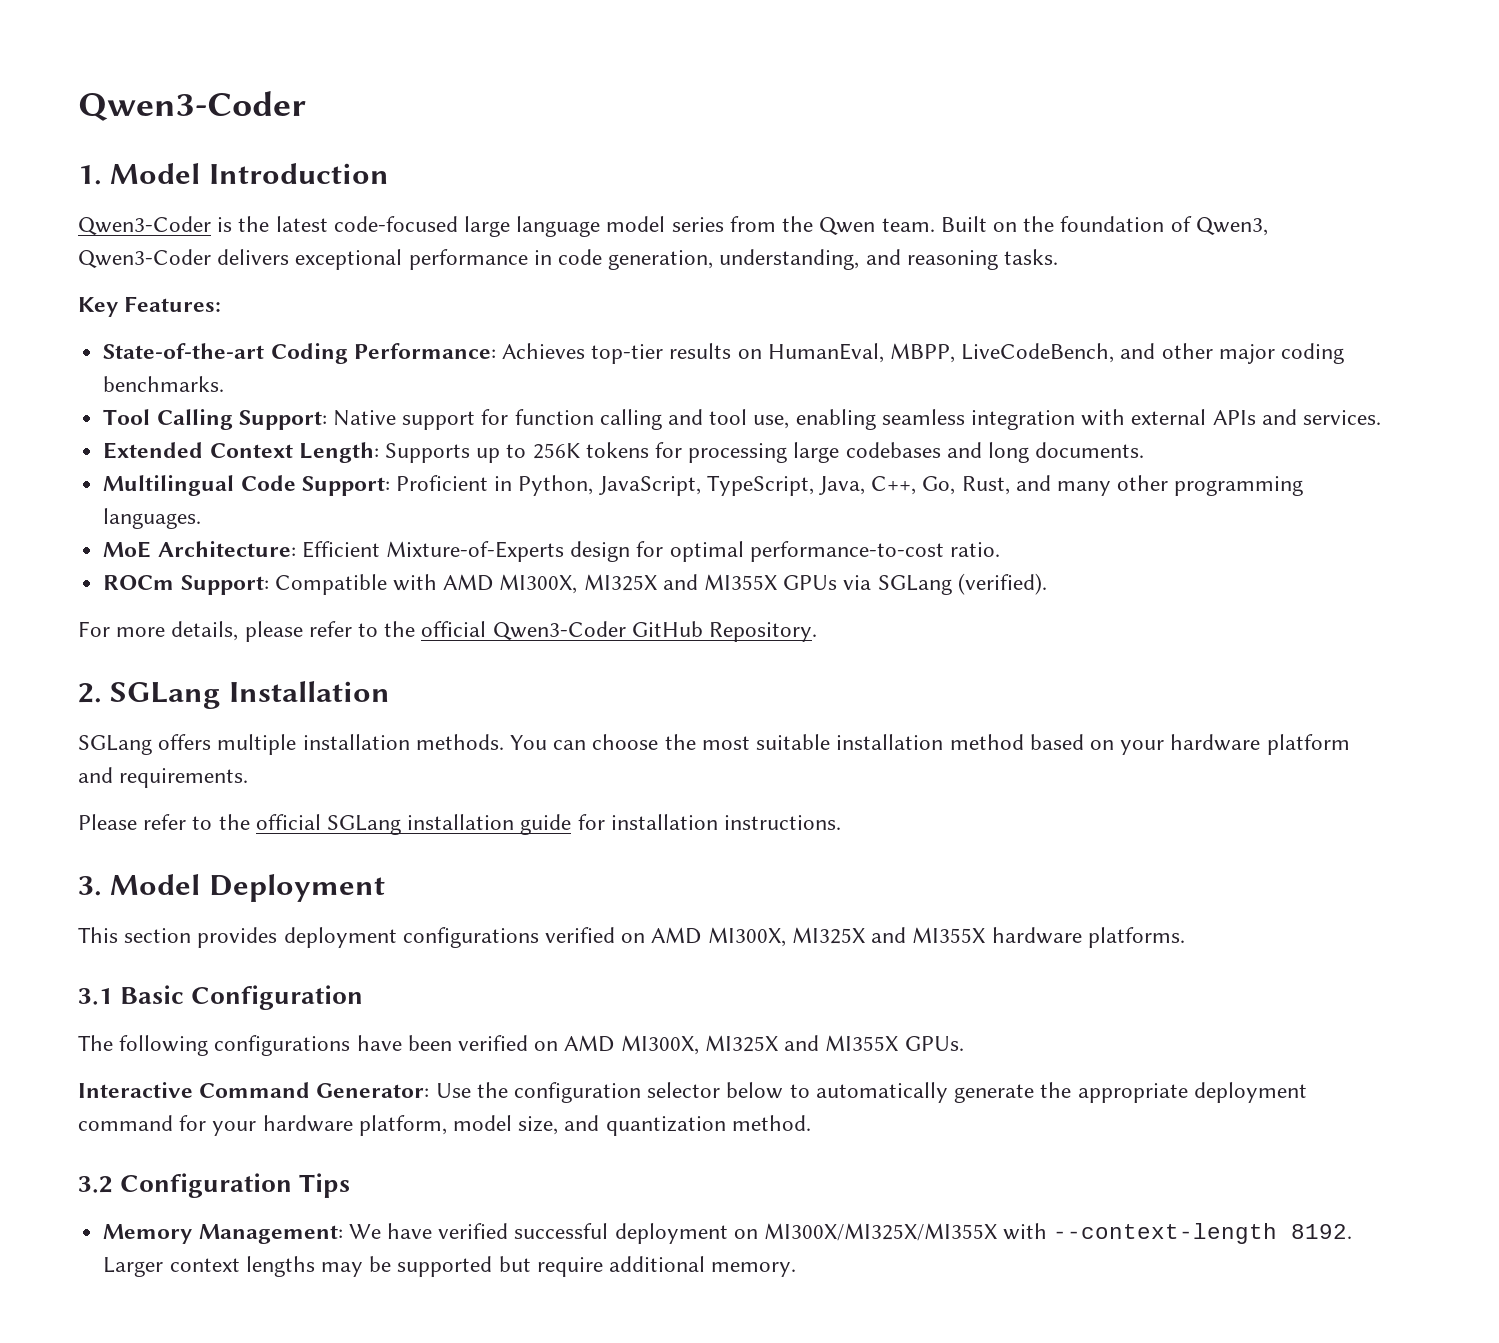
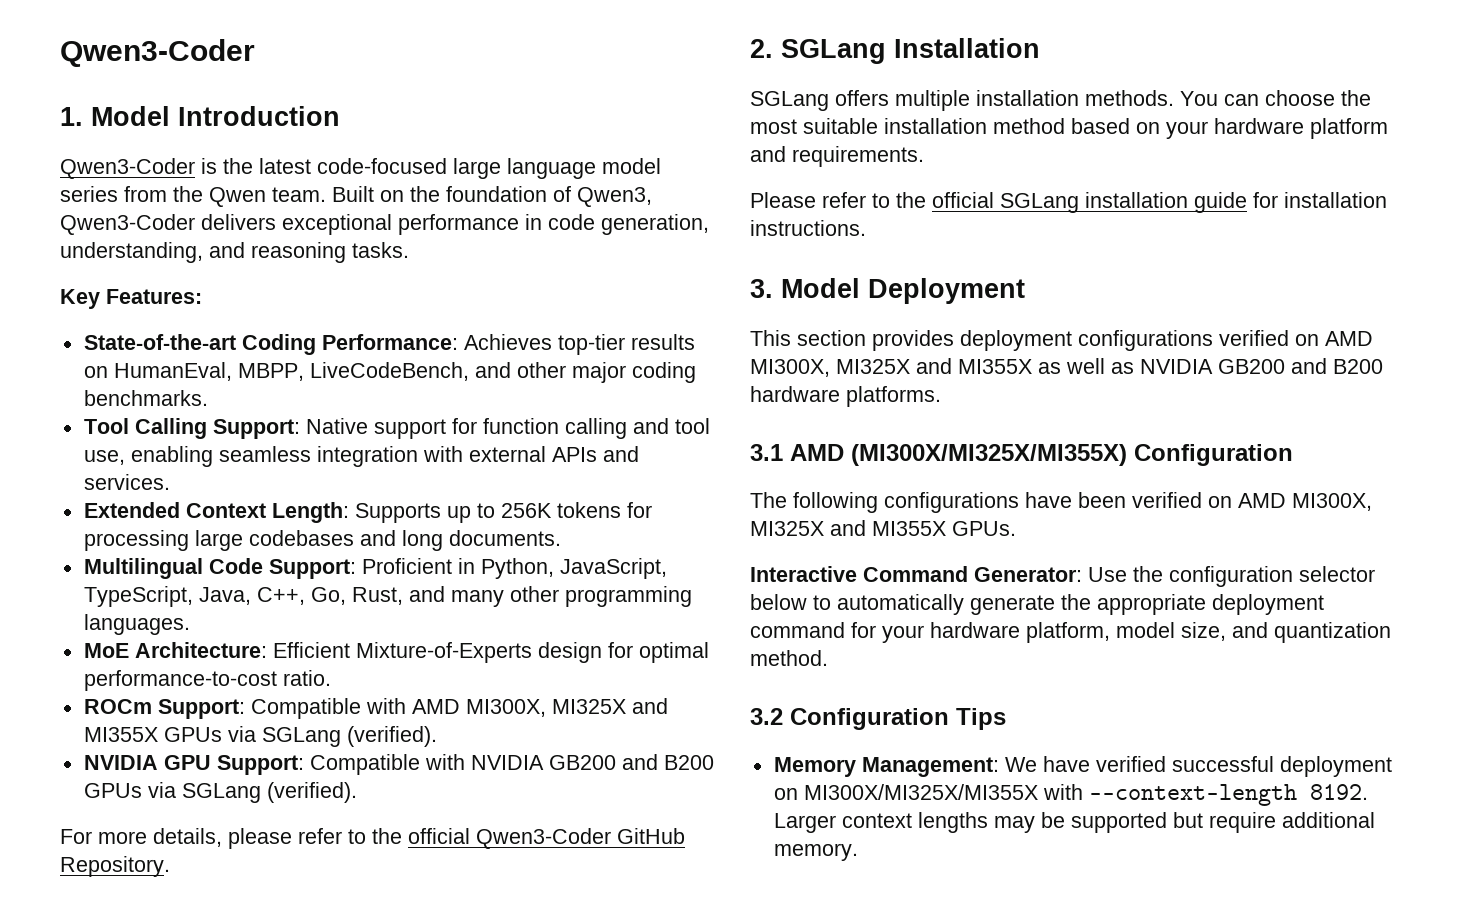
+ NVIDIA GPU Support: Compatible with NVIDIA GB200 and B200 GPUs via SGLang (verified).
- This section provides deployment configurations verified on AMD MI300X, MI325X and MI355X hardware platforms.
+ This section provides deployment configurations verified on AMD MI300X, MI325X and MI355X as well as NVIDIA GB200 and B200 hardware platforms.
- 3.1 Basic Configuration
+ 3.1 AMD (MI300X/MI325X/MI355X) Configuration

